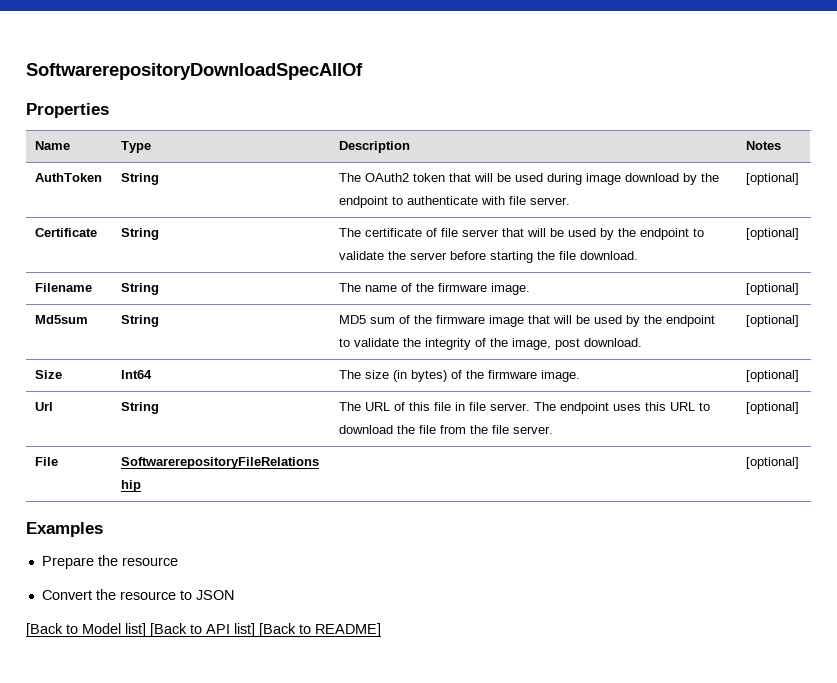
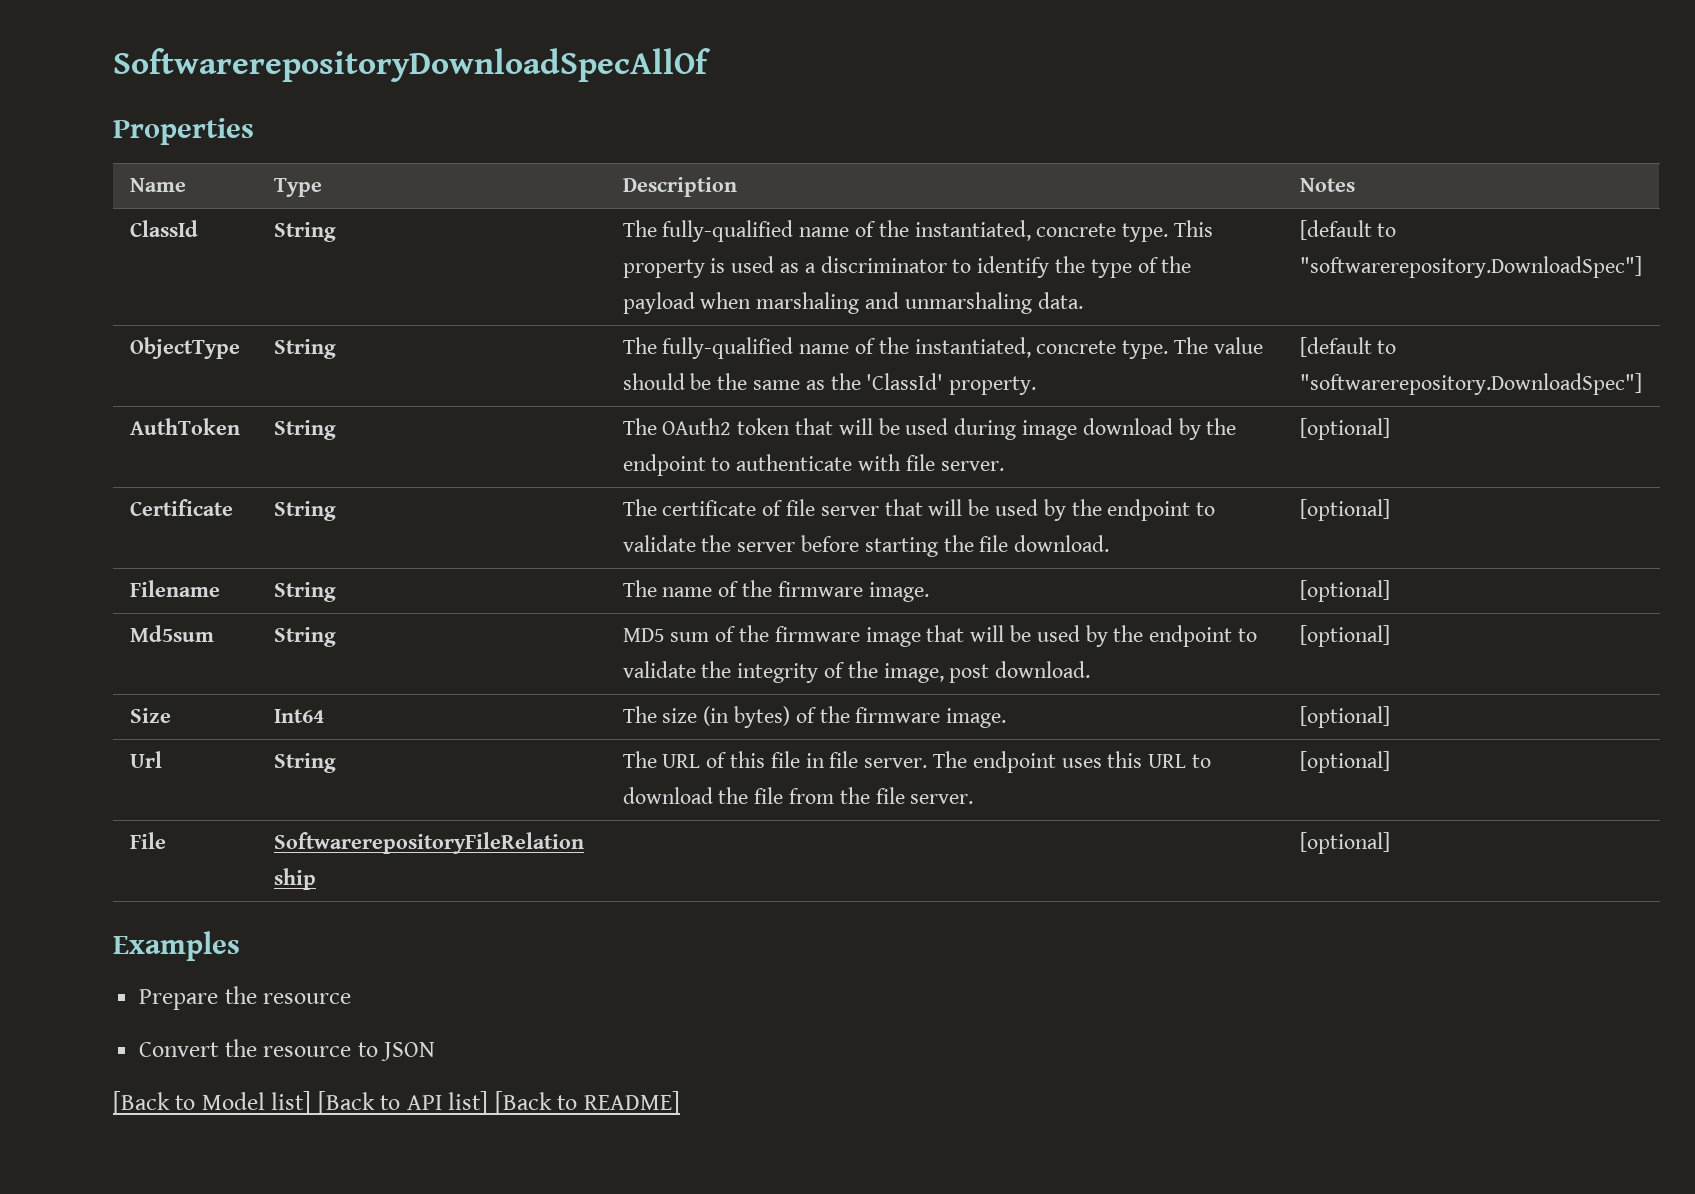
+ ClassId | String | The fully-qualified name of the instantiated, concrete type. This property is used as a discriminator to identify the type of the payload when marshaling and unmarshaling data. | [default to "softwarerepository.DownloadSpec"]
+ ObjectType | String | The fully-qualified name of the instantiated, concrete type. The value should be the same as the 'ClassId' property. | [default to "softwarerepository.DownloadSpec"]

